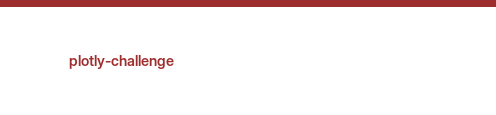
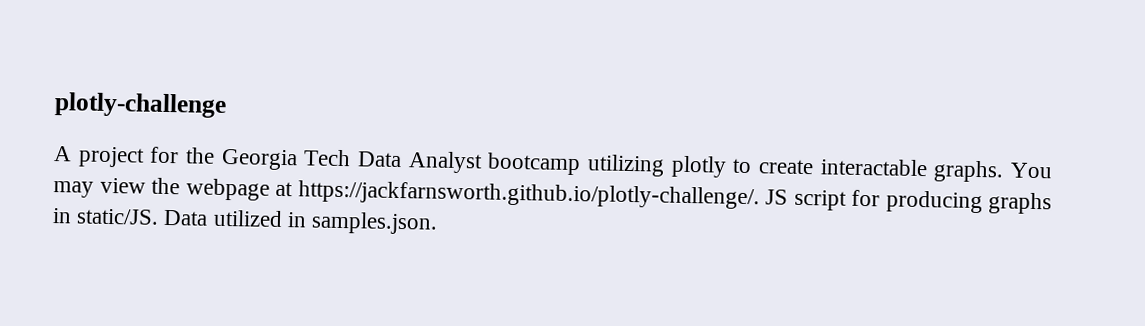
+ A project for the Georgia Tech Data Analyst bootcamp utilizing plotly to create interactable graphs. You may view the webpage at https://jackfarnsworth.github.io/plotly-challenge/. JS script for producing graphs in static/JS. Data utilized in samples.json.

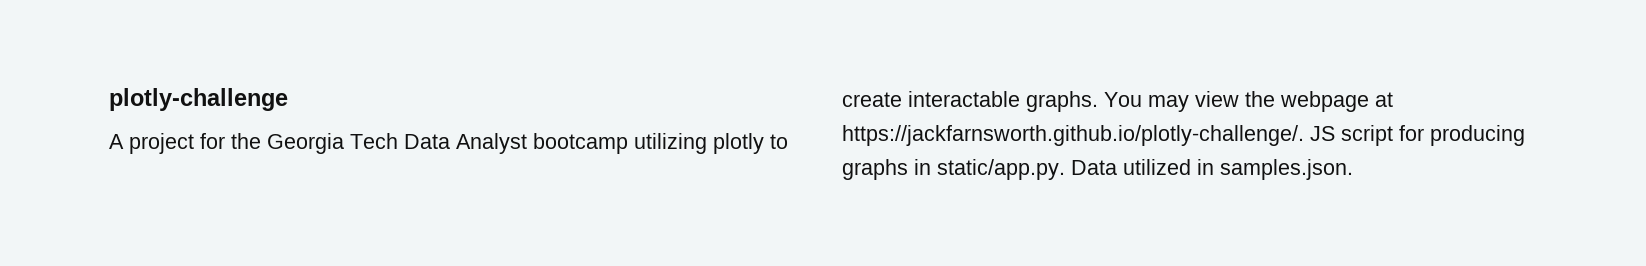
- You may view the webpage at https://jackfarnsworth.github.io/plotly-challenge/. JS script for producing graphs in static/JS. Data utilized in samples.json.
+ You may view the webpage at https://jackfarnsworth.github.io/plotly-challenge/. JS script for producing graphs in static/app.py. Data utilized in samples.json.

